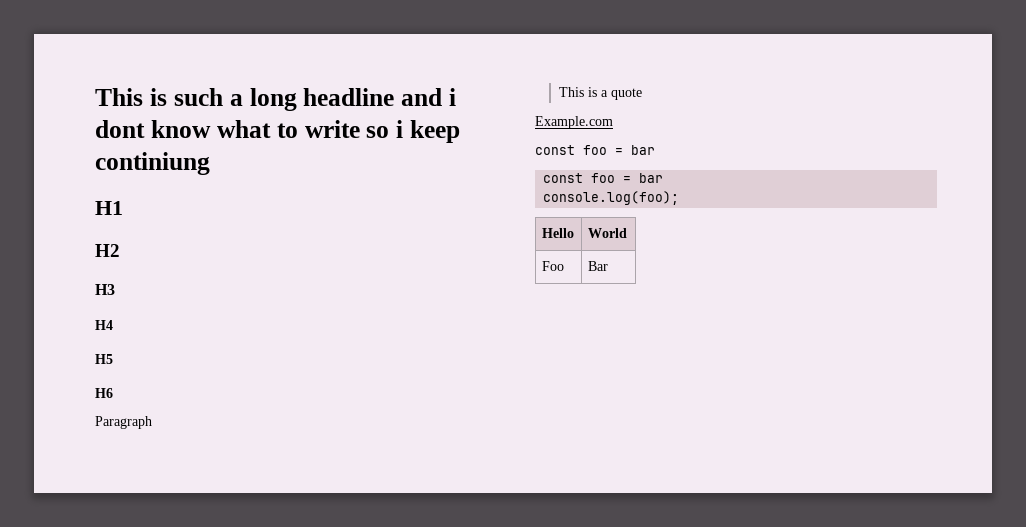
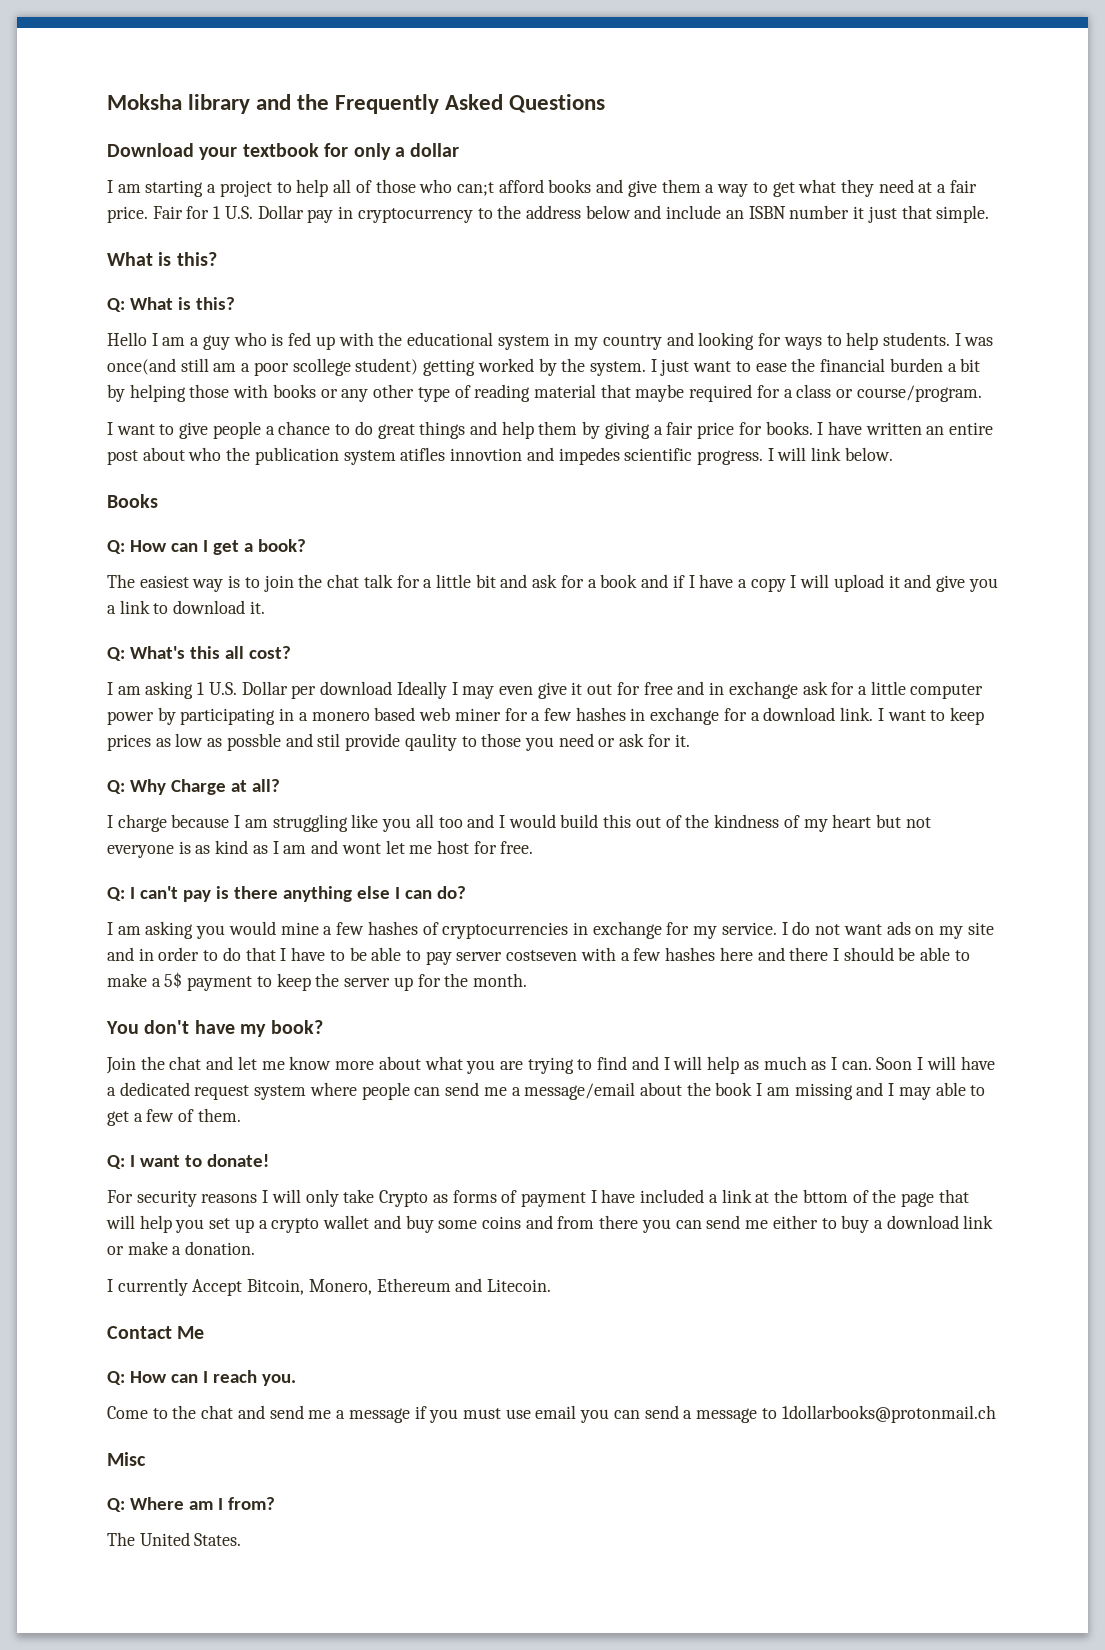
- This is such a long headline and i dont know what to write so i keep continiung
- H1
- H2
- H3
- H4
- H5
- H6
- Paragraph
- This is a quote
- Example.com
- const foo = bar
- const foo = bar
- console.log(foo);
- Hello | World
- Foo | Bar
+ Moksha library and the Frequently Asked Questions
+ Download your textbook for only a dollar
+ I am starting a project to help all of those who can;t afford books and give them a way to get what they need at a fair price. Fair for 1 U.S. Dollar pay in cryptocurrency to the address below and include an ISBN number it just that simple.
+ What is this?
+ Q: What is this?
+ Hello I am a guy who is fed up with the educational system in my country and looking for ways to help students. I was once(and still am a poor scollege student) getting worked by the system. I just want to ease the financial burden a bit by helping those with books or any other type of reading material that maybe required for a class or course/program.
+ I want to give people a chance to do great things and help them by giving a fair price for books. I have written an entire post about who the publication system atifles innovtion and impedes scientific progress. I will link below.
+ Books
+ Q: How can I get a book?
+ The easiest way is to join the chat talk for a little bit and ask for a book and if I have a copy I will upload it and give you a link to download it.
+ Q: What's this all cost?
+ I am asking 1 U.S. Dollar per download Ideally I may even give it out for free and in exchange ask for a little computer power by participating in a monero based web miner for a few hashes in exchange for a download link. I want to keep prices as low as possble and stil provide qaulity to those you need or ask for it.
+ Q: Why Charge at all?
+ I charge because I am struggling like you all too and I would build this out of the kindness of my heart but not everyone is as kind as I am and wont let me host for free.
+ Q: I can't pay is there anything else I can do?
+ I am asking you would mine a few hashes of cryptocurrencies in exchange for my service. I do not want ads on my site and in order to do that I have to be able to pay server costseven with a few hashes here and there I should be able to make a 5$ payment to keep the server up for the month.
+ You don't have my book?
+ Join the chat and let me know more about what you are trying to find and I will help as much as I can. Soon I will have a dedicated request system where people can send me a message/email about the book I am missing and I may able to get a few of them.
+ Q: I want to donate!
+ For security reasons I will only take Crypto as forms of payment I have included a link at the bttom of the page that will help you set up a crypto wallet and buy some coins and from there you can send me either to buy a download link or make a donation.
+ I currently Accept Bitcoin, Monero, Ethereum and Litecoin.
+ Contact Me
+ Q: How can I reach you.
+ Come to the chat and send me a message if you must use email you can send a message to 1dollarbooks@protonmail.ch
+ Misc
+ Q: Where am I from?
+ The United States.

